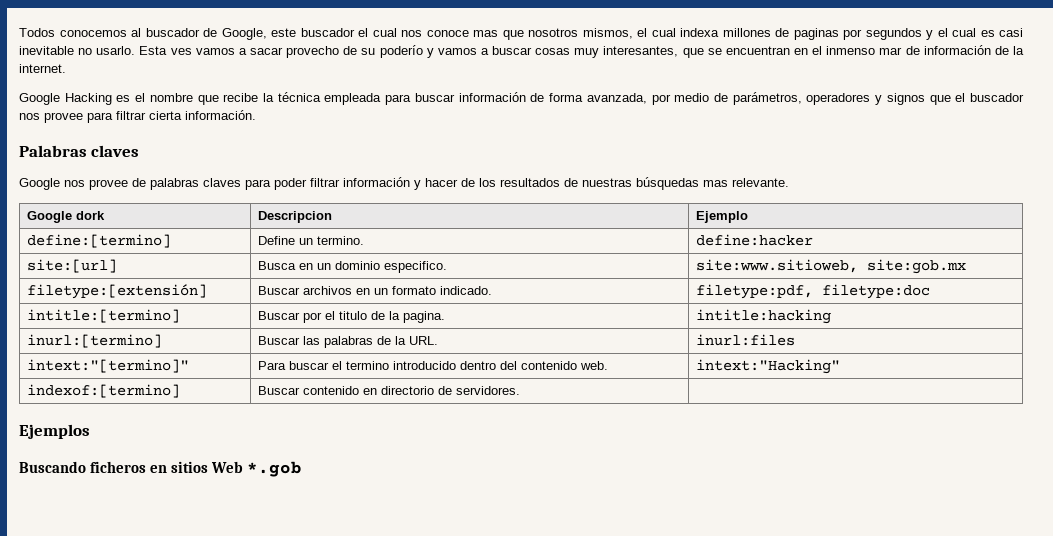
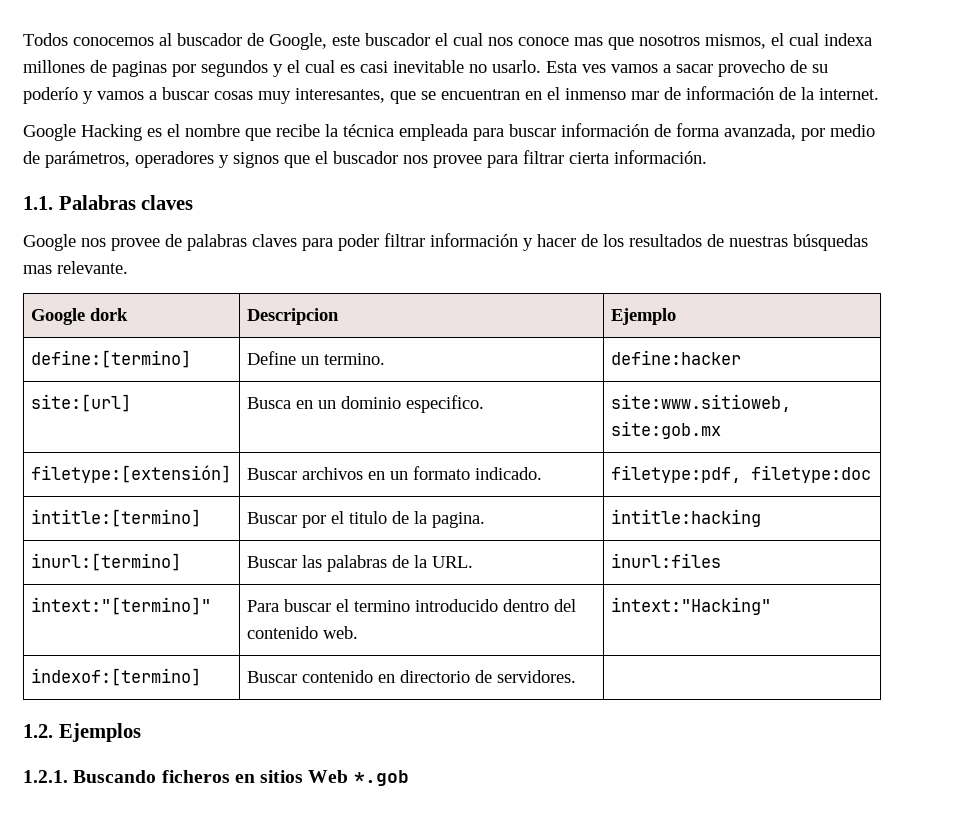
- Palabras claves
+ 1.1. Palabras claves
- Ejemplos
+ 1.2. Ejemplos
- Buscando ficheros en sitios Web *.gob
+ 1.2.1. Buscando ficheros en sitios Web *.gob

